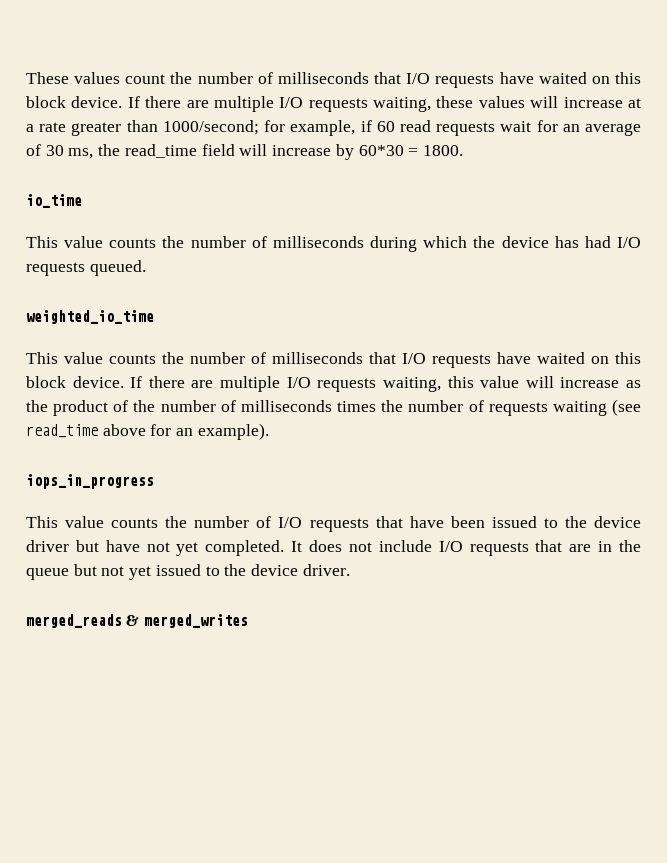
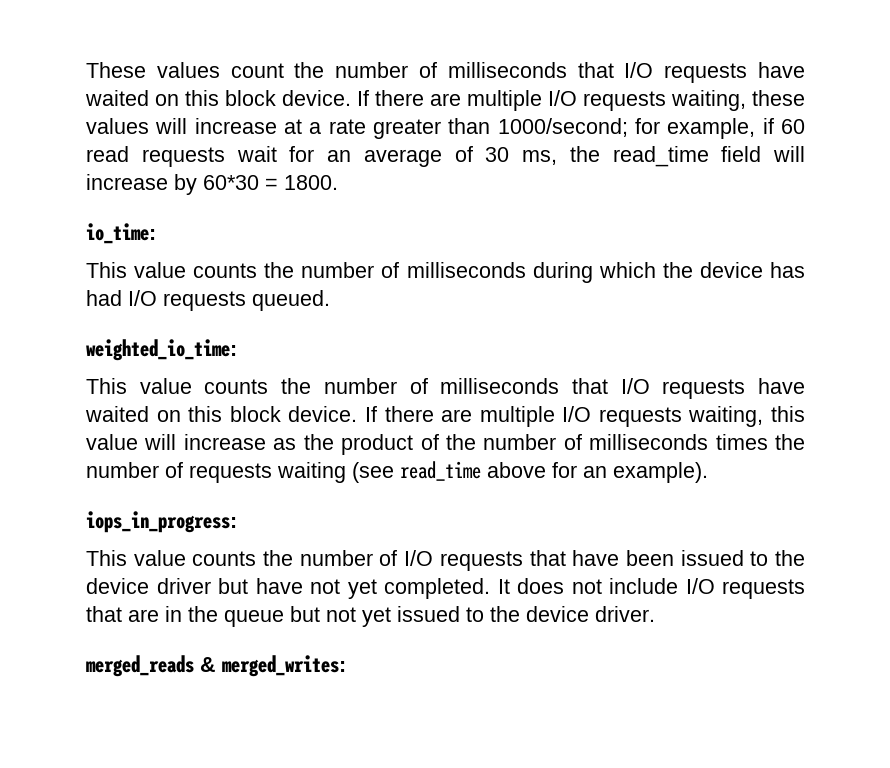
- io_time
+ io_time:
- weighted_io_time
+ weighted_io_time:
- iops_in_progress
+ iops_in_progress:
- merged_reads & merged_writes
+ merged_reads & merged_writes:

